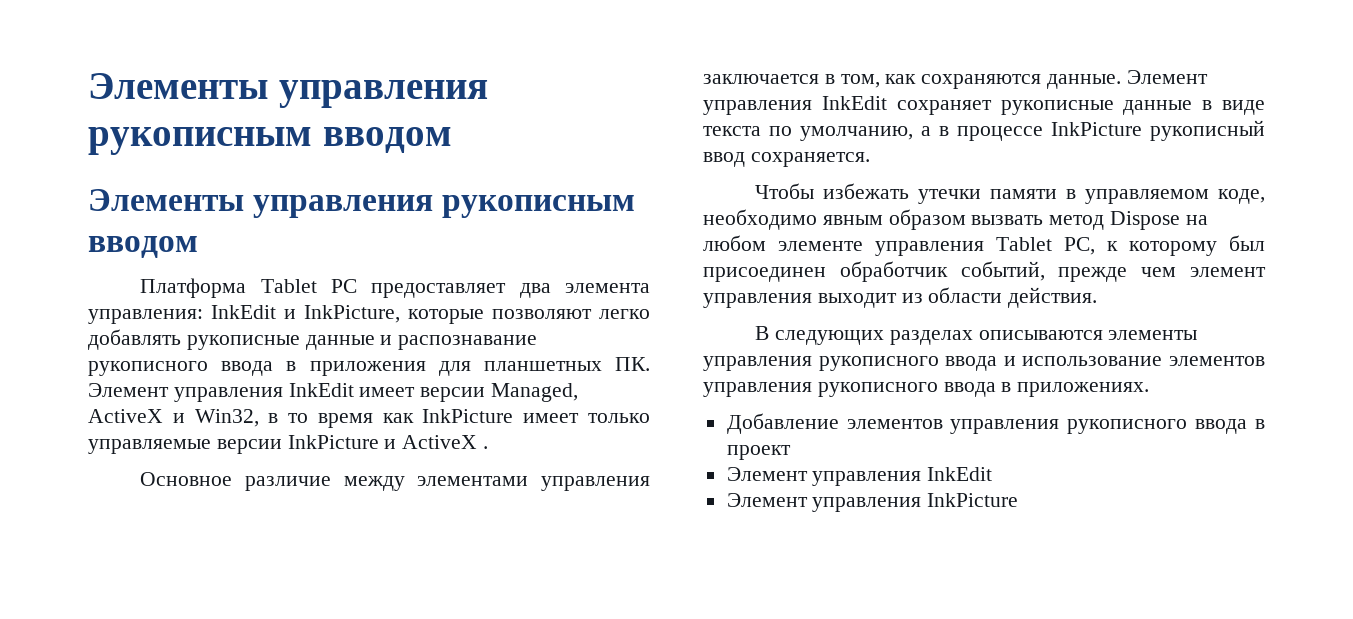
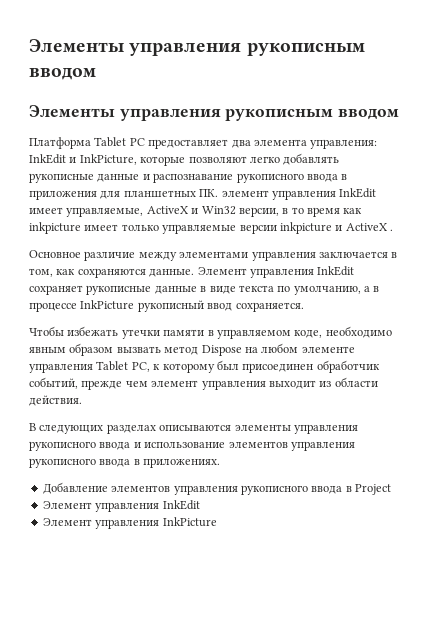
- Платформа Tablet PC предоставляет два элемента управления: InkEdit и InkPicture, которые позволяют легко добавлять рукописные данные и распознавание рукописного ввода в приложения для планшетных ПК. Элемент управления InkEdit имеет версии Managed, ActiveX и Win32, в то время как InkPicture имеет только управляемые версии InkPicture и ActiveX .
+ Платформа Tablet PC предоставляет два элемента управления: InkEdit и InkPicture, которые позволяют легко добавлять рукописные данные и распознавание рукописного ввода в приложения для планшетных ПК. элемент управления InkEdit имеет управляемые, ActiveX и Win32 версии, в то время как inkpicture имеет только управляемые версии inkpicture и ActiveX .
- Добавление элементов управления рукописного ввода в проект
+ Добавление элементов управления рукописного ввода в Project

